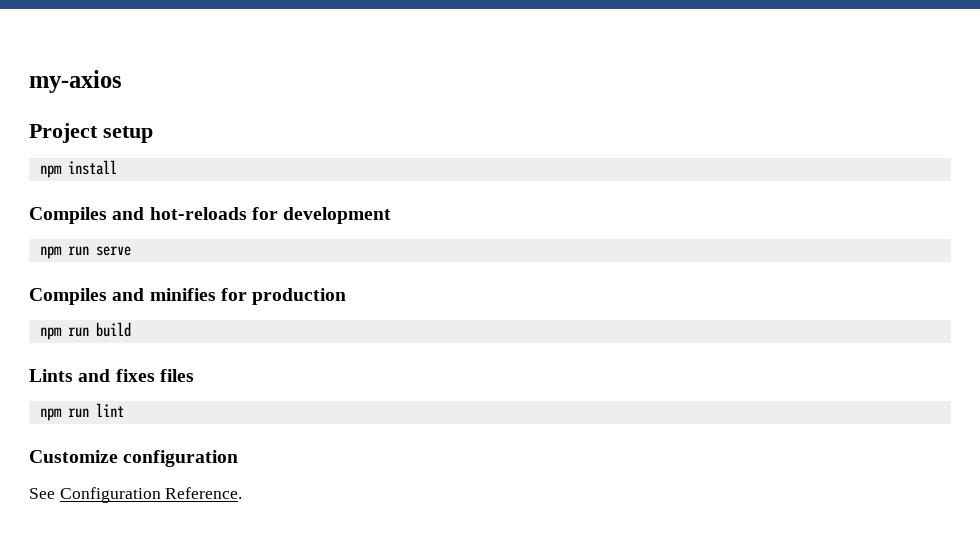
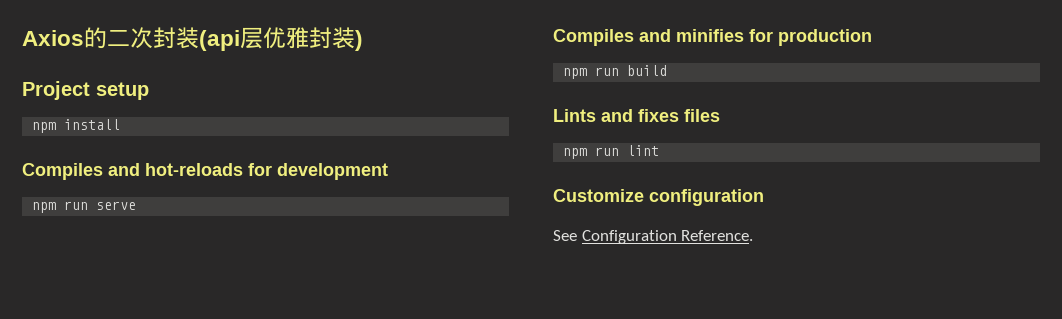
- my-axios
+ Axios的二次封装(api层优雅封装)

